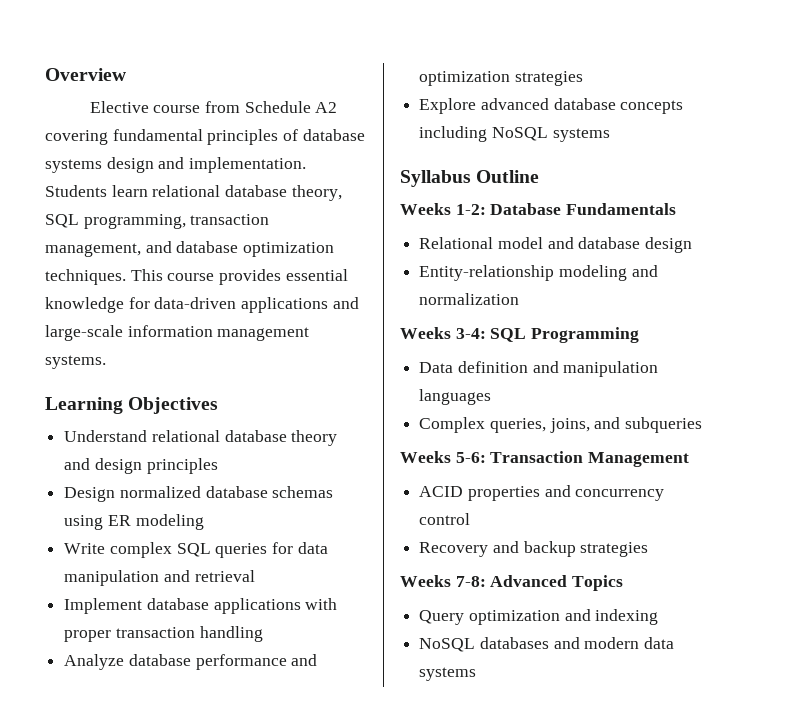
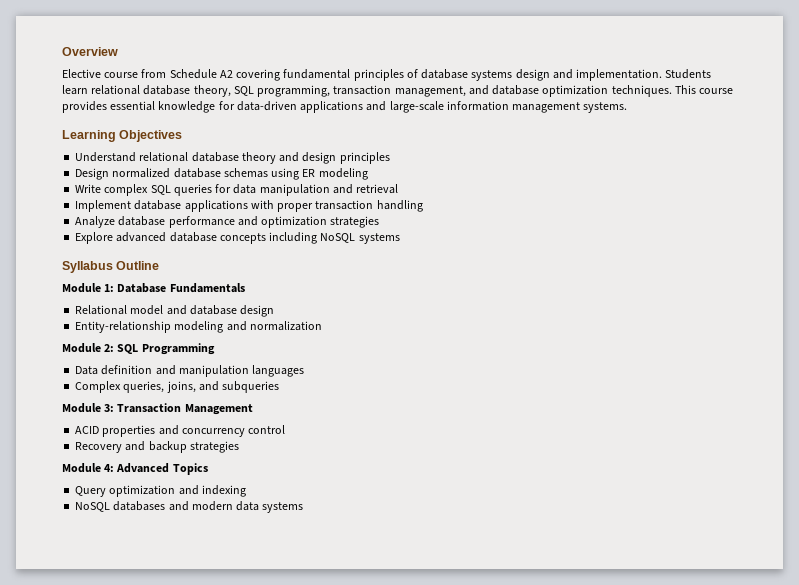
- Weeks 1-2: Database Fundamentals
+ Module 1: Database Fundamentals
- Weeks 3-4: SQL Programming
+ Module 2: SQL Programming
- Weeks 5-6: Transaction Management
+ Module 3: Transaction Management
- Weeks 7-8: Advanced Topics
+ Module 4: Advanced Topics

